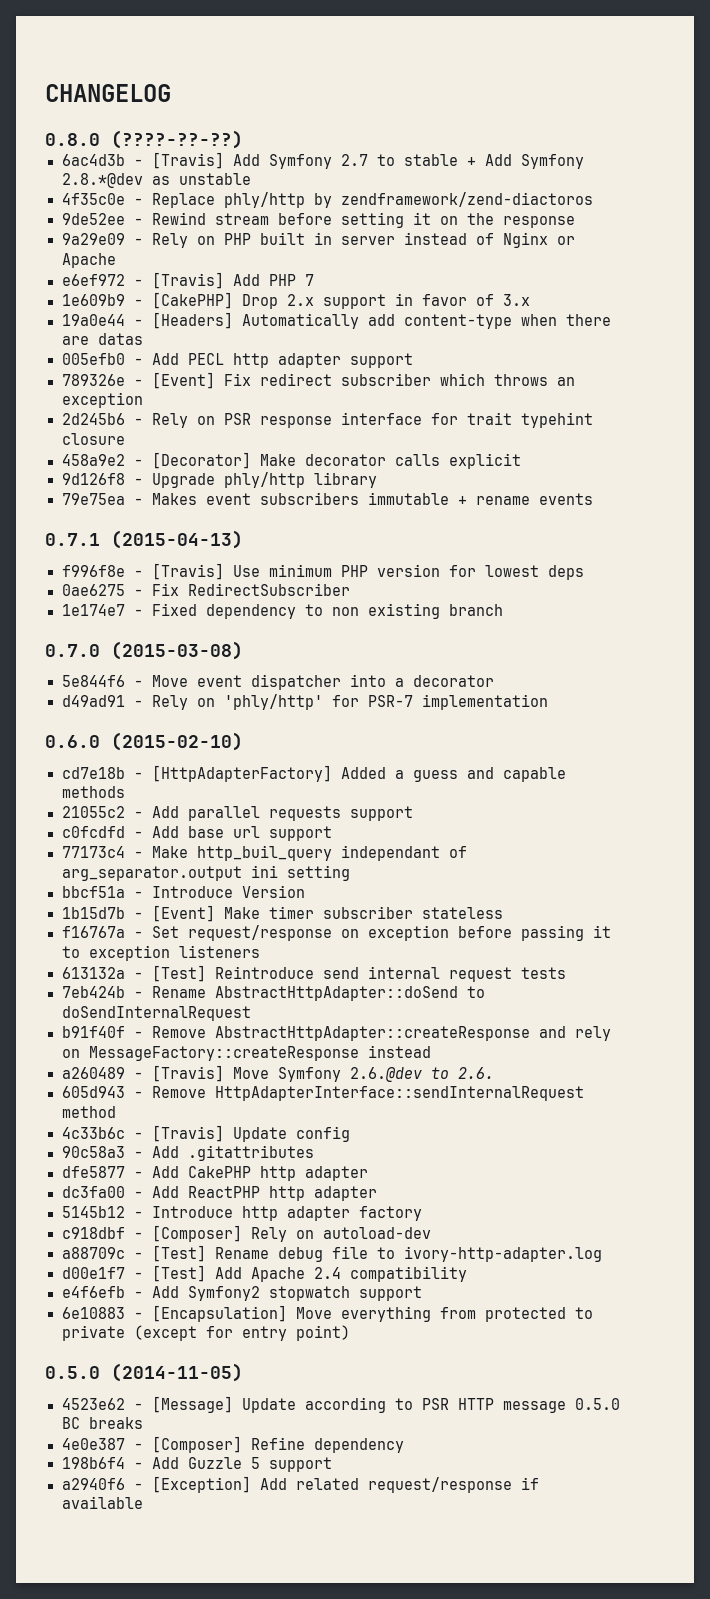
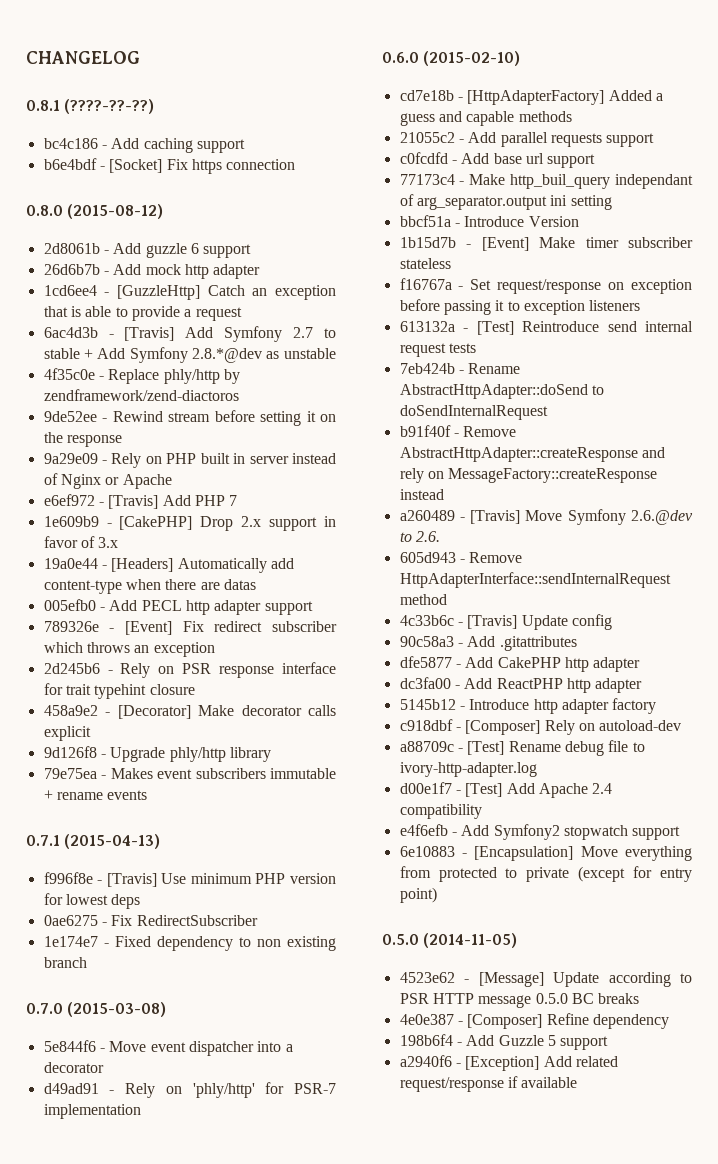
- 0.8.0 (????-??-??)
+ 0.8.1 (????-??-??)
+ bc4c186 - Add caching support
+ b6e4bdf - [Socket] Fix https connection
+ 0.8.0 (2015-08-12)
+ 2d8061b - Add guzzle 6 support
+ 26d6b7b - Add mock http adapter
+ 1cd6ee4 - [GuzzleHttp] Catch an exception that is able to provide a request

